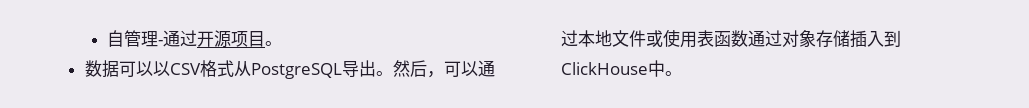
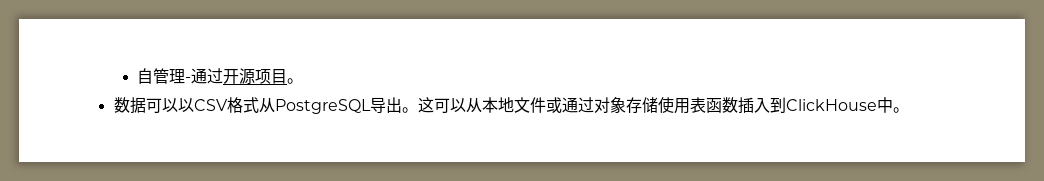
- 然后，可以通过本地文件或使用表函数通过对象存储插入到ClickHouse中。
+ 这可以从本地文件或通过对象存储使用表函数插入到ClickHouse中。

